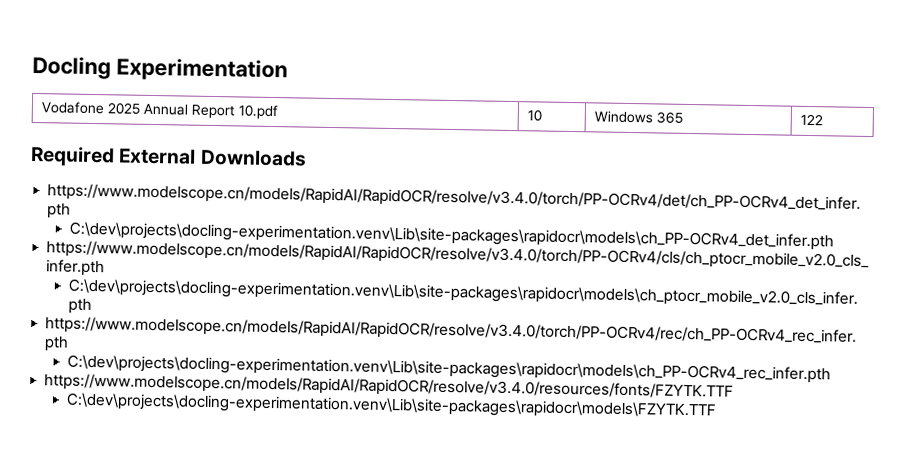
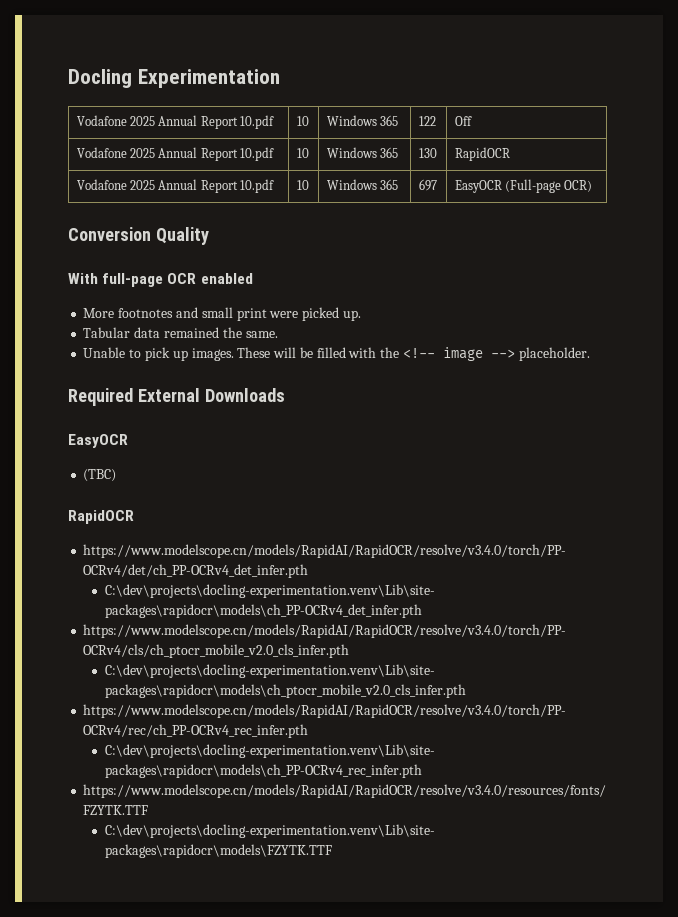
- Vodafone 2025 Annual Report 10.pdf | 10 | Windows 365 | 122
+ Vodafone 2025 Annual Report 10.pdf | 10 | Windows 365 | 122 | Off
+ Vodafone 2025 Annual Report 10.pdf | 10 | Windows 365 | 130 | RapidOCR
+ Vodafone 2025 Annual Report 10.pdf | 10 | Windows 365 | 697 | EasyOCR (Full-page OCR)
+ Conversion Quality
+ With full-page OCR enabled
+ More footnotes and small print were picked up.
+ Tabular data remained the same.
+ Unable to pick up images. These will be filled with the <!-- image --> placeholder.
  Required External Downloads
+ EasyOCR
+ (TBC)
+ RapidOCR

